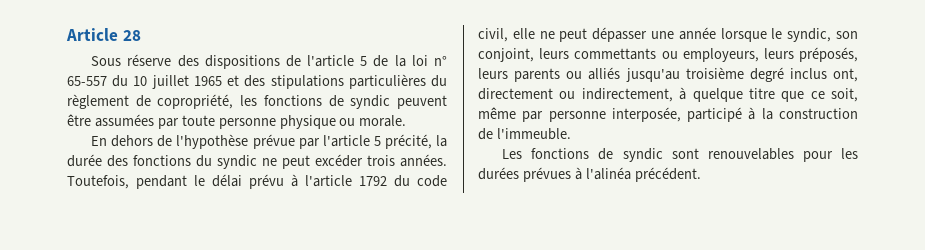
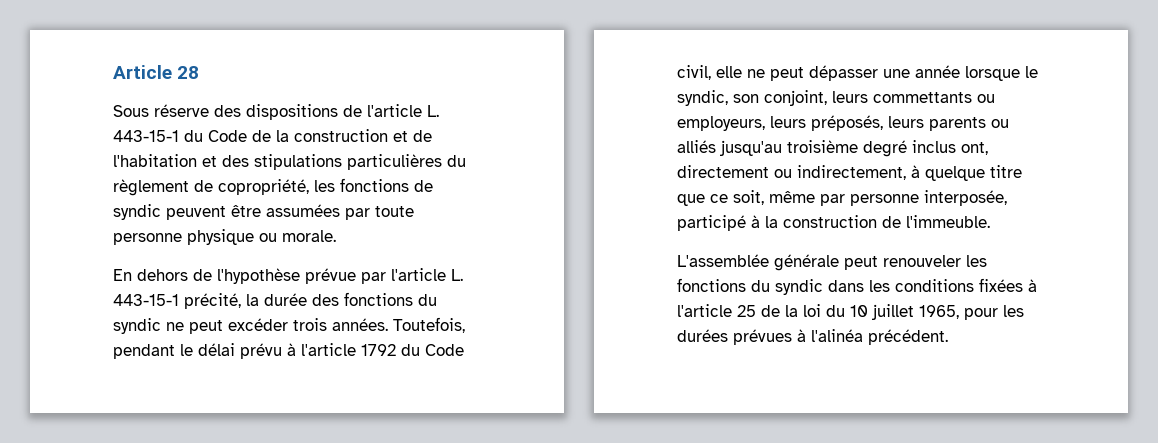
- Sous réserve des dispositions de l'article 5 de la loi n° 65-557 du 10 juillet 1965 et des stipulations particulières du règlement de copropriété, les fonctions de syndic peuvent être assumées par toute personne physique ou morale.
+ Sous réserve des dispositions de l'article L. 443-15-1 du Code de la construction et de l'habitation et des stipulations particulières du règlement de copropriété, les fonctions de syndic peuvent être assumées par toute personne physique ou morale.
- En dehors de l'hypothèse prévue par l'article 5 précité, la durée des fonctions du syndic ne peut excéder trois années.
+ En dehors de l'hypothèse prévue par l'article L. 443-15-1 précité, la durée des fonctions du syndic ne peut excéder trois années.
- Toutefois, pendant le délai prévu à l'article 1792 du code civil, elle ne peut dépasser une année lorsque le syndic, son conjoint, leurs commettants ou employeurs, leurs préposés, leurs parents ou alliés jusqu'au troisième degré inclus ont, directement ou indirectement, à quelque titre que ce soit, même par personne interposée, participé à la construction de l'immeuble.
+ Toutefois, pendant le délai prévu à l'article 1792 du Code civil, elle ne peut dépasser une année lorsque le syndic, son conjoint, leurs commettants ou employeurs, leurs préposés, leurs parents ou alliés jusqu'au troisième degré inclus ont, directement ou indirectement, à quelque titre que ce soit, même par personne interposée, participé à la construction de l'immeuble.
- Les fonctions de syndic sont renouvelables pour les durées prévues à l'alinéa précédent.
+ L'assemblée générale peut renouveler les fonctions du syndic dans les conditions fixées à l'article 25 de la loi du 10 juillet 1965, pour les durées prévues à l'alinéa précédent.

